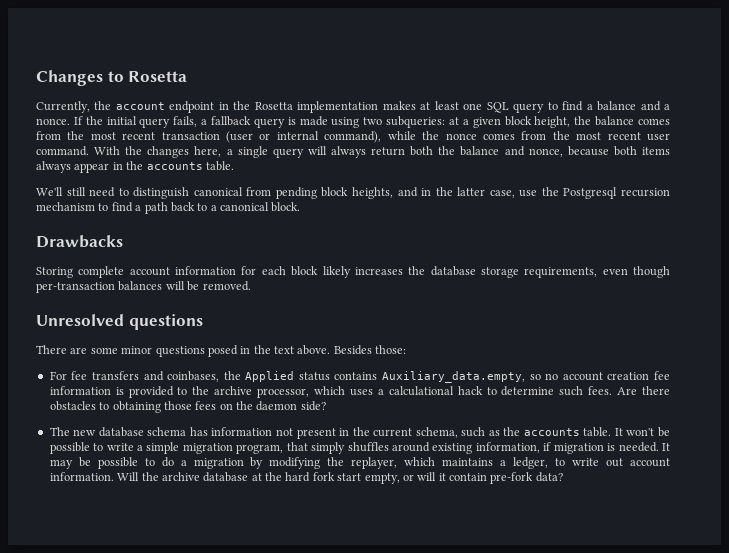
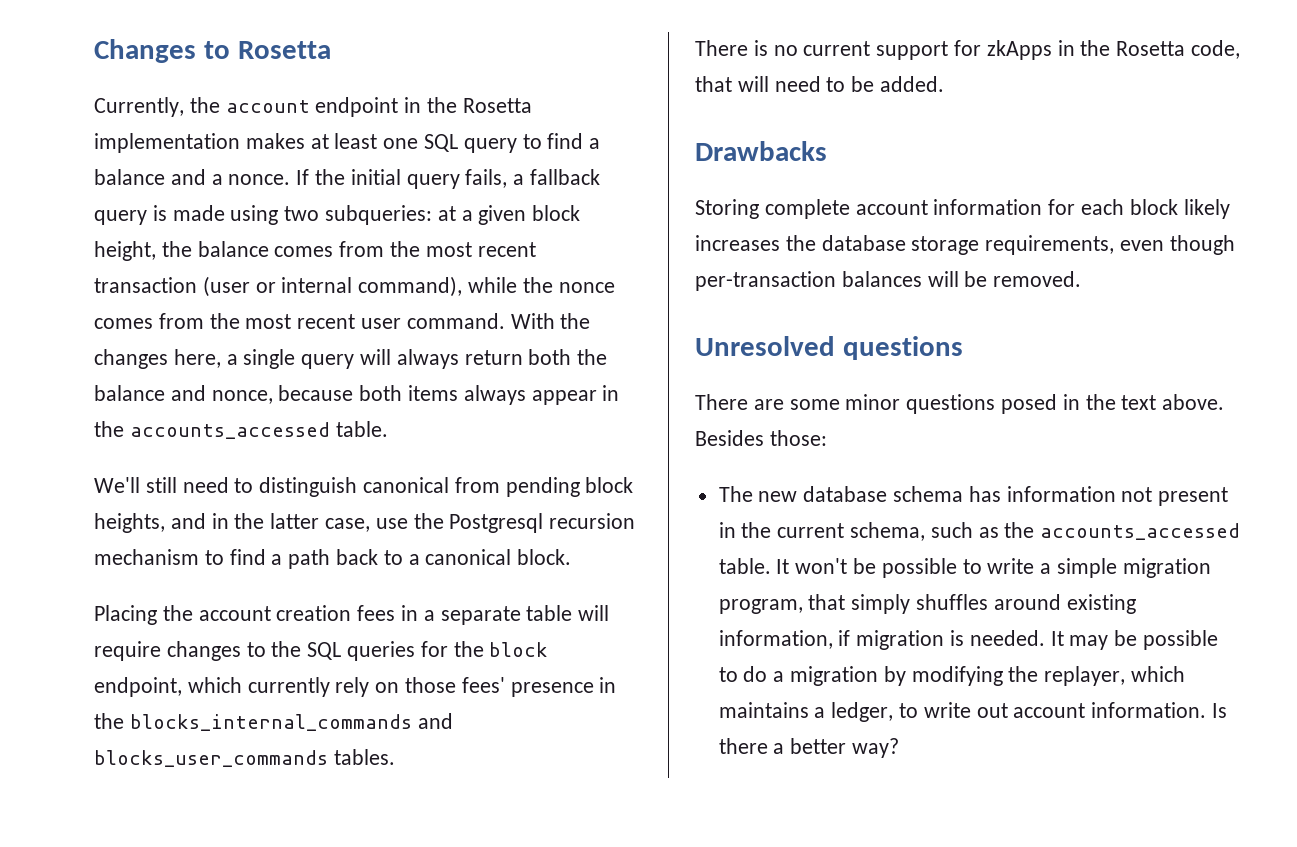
- With the changes here, a single query will always return both the balance and nonce, because both items always appear in the accounts table.
+ With the changes here, a single query will always return both the balance and nonce, because both items always appear in the accounts_accessed table.
+ Placing the account creation fees in a separate table will require changes to the SQL queries for the block endpoint, which currently rely on those fees' presence in the blocks_internal_commands and blocks_user_commands tables.
+ There is no current support for zkApps in the Rosetta code, that will need to be added.
- For fee transfers and coinbases, the Applied status contains Auxiliary_data.empty, so no account creation fee information is provided to the archive processor, which uses a calculational hack to determine such fees. Are there obstacles to obtaining those fees on the daemon side?
- The new database schema has information not present in the current schema, such as the accounts table.
+ The new database schema has information not present in the current schema, such as the accounts_accessed table.
- Will the archive database at the hard fork start empty, or will it contain pre-fork data?
+ Is there a better way?

